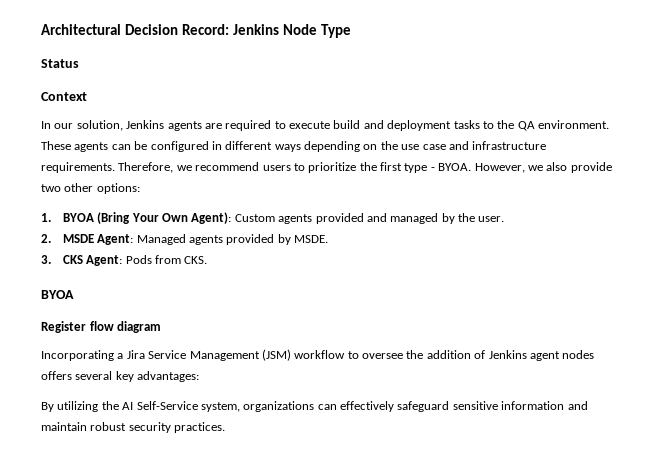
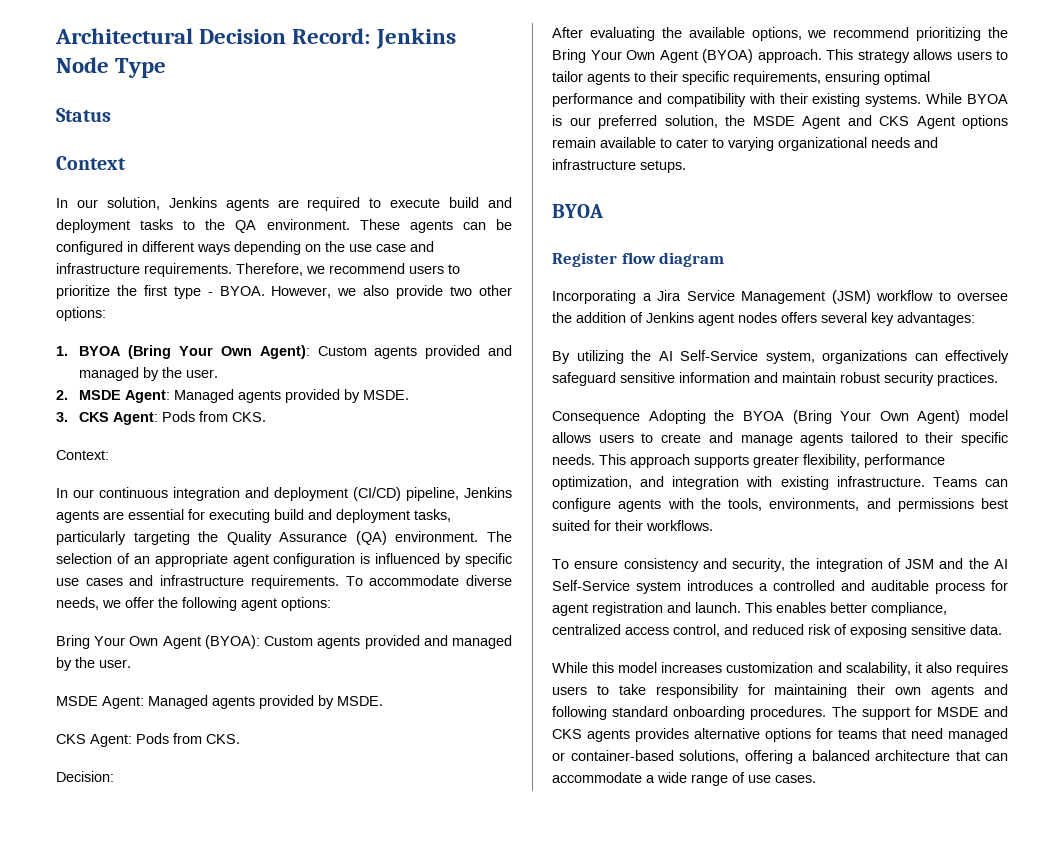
+ Context:
+ In our continuous integration and deployment (CI/CD) pipeline, Jenkins agents are essential for executing build and deployment tasks, particularly targeting the Quality Assurance (QA) environment. The selection of an appropriate agent configuration is influenced by specific use cases and infrastructure requirements. To accommodate diverse needs, we offer the following agent options:
+ Bring Your Own Agent (BYOA): Custom agents provided and managed by the user.
+ MSDE Agent: Managed agents provided by MSDE.
+ CKS Agent: Pods from CKS.
+ Decision:
+ After evaluating the available options, we recommend prioritizing the Bring Your Own Agent (BYOA) approach. This strategy allows users to tailor agents to their specific requirements, ensuring optimal performance and compatibility with their existing systems. While BYOA is our preferred solution, the MSDE Agent and CKS Agent options remain available to cater to varying organizational needs and infrastructure setups.
+ Consequence Adopting the BYOA (Bring Your Own Agent) model allows users to create and manage agents tailored to their specific needs. This approach supports greater flexibility, performance optimization, and integration with existing infrastructure. Teams can configure agents with the tools, environments, and permissions best suited for their workflows.
+ To ensure consistency and security, the integration of JSM and the AI Self-Service system introduces a controlled and auditable process for agent registration and launch. This enables better compliance, centralized access control, and reduced risk of exposing sensitive data.
+ While this model increases customization and scalability, it also requires users to take responsibility for maintaining their own agents and following standard onboarding procedures. The support for MSDE and CKS agents provides alternative options for teams that need managed or container-based solutions, offering a balanced architecture that can accommodate a wide range of use cases.

